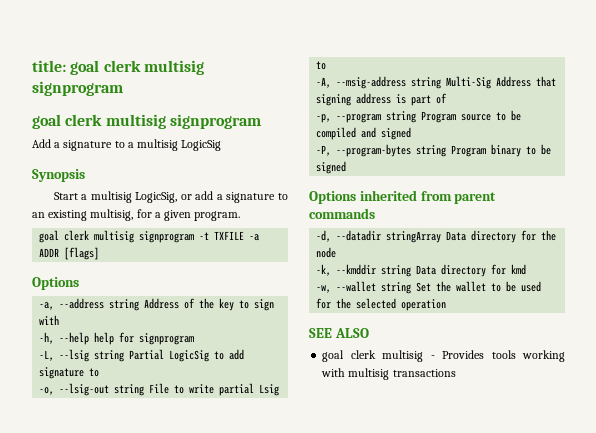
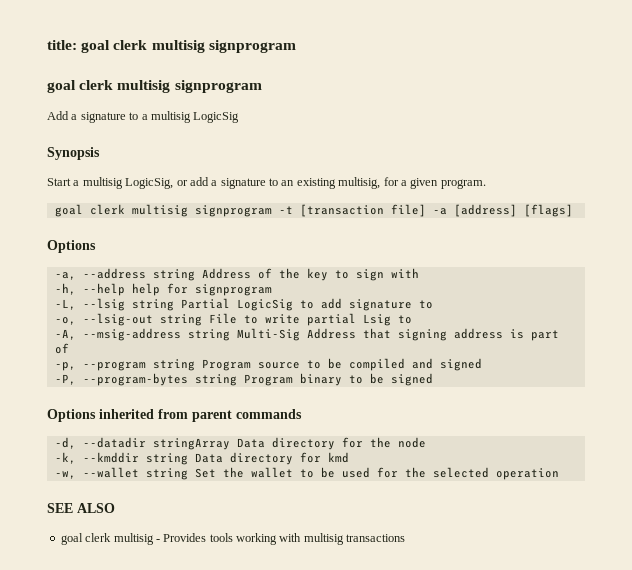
- goal clerk multisig signprogram -t TXFILE -a ADDR [flags]
+ goal clerk multisig signprogram -t [transaction file] -a [address] [flags]

